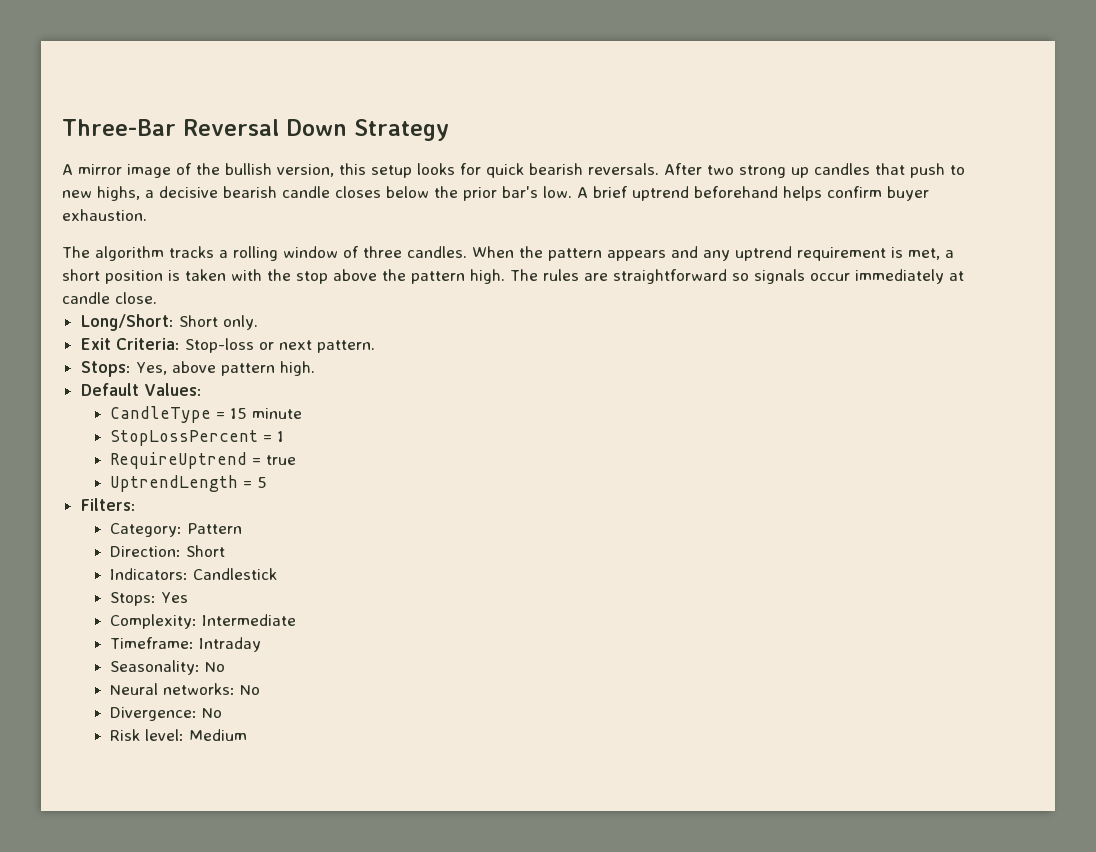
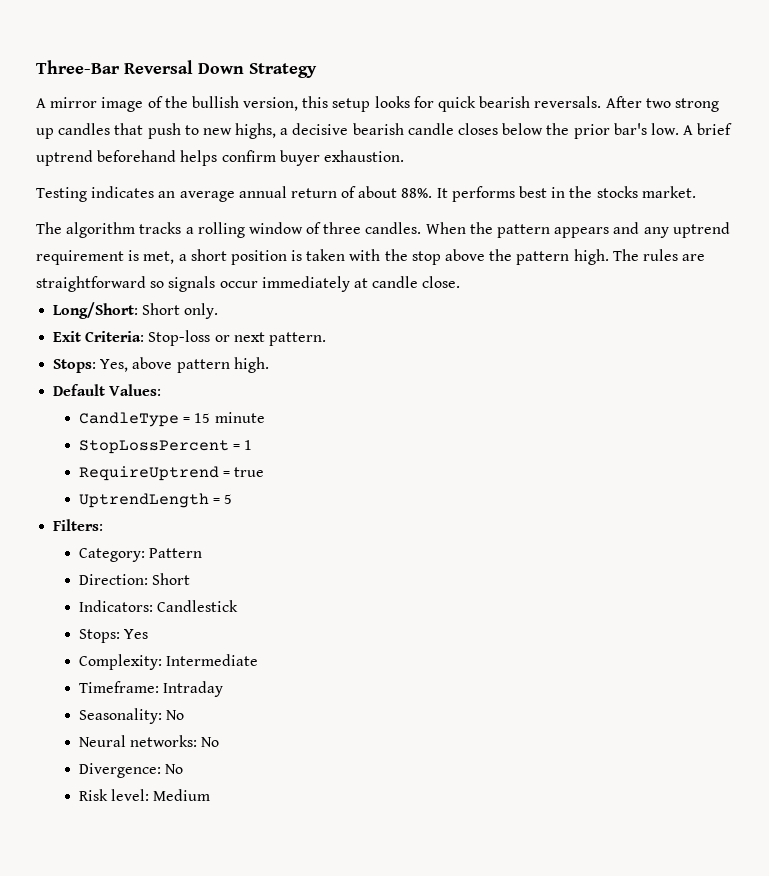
+ Testing indicates an average annual return of about 88%. It performs best in the stocks market.

